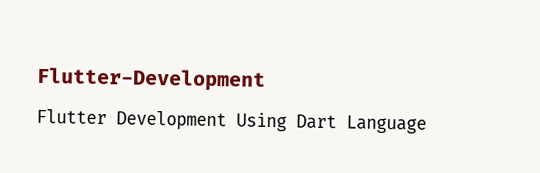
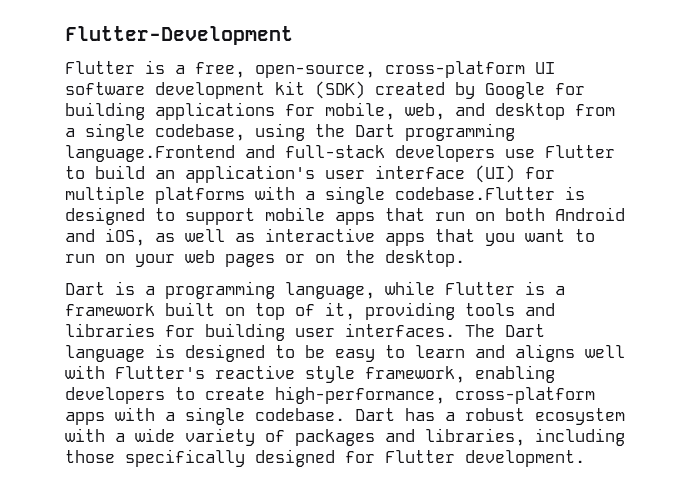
- Flutter Development Using Dart Language
+ Flutter is a free, open-source, cross-platform UI software development kit (SDK) created by Google for building applications for mobile, web, and desktop from a single codebase, using the Dart programming language.Frontend and full-stack developers use Flutter to build an application's user interface (UI) for multiple platforms with a single codebase.Flutter is designed to support mobile apps that run on both Android and iOS, as well as interactive apps that you want to run on your web pages or on the desktop.
+ Dart is a programming language, while Flutter is a framework built on top of it, providing tools and libraries for building user interfaces. The Dart language is designed to be easy to learn and aligns well with Flutter's reactive style framework, enabling developers to create high-performance, cross-platform apps with a single codebase. Dart has a robust ecosystem with a wide variety of packages and libraries, including those specifically designed for Flutter development.

